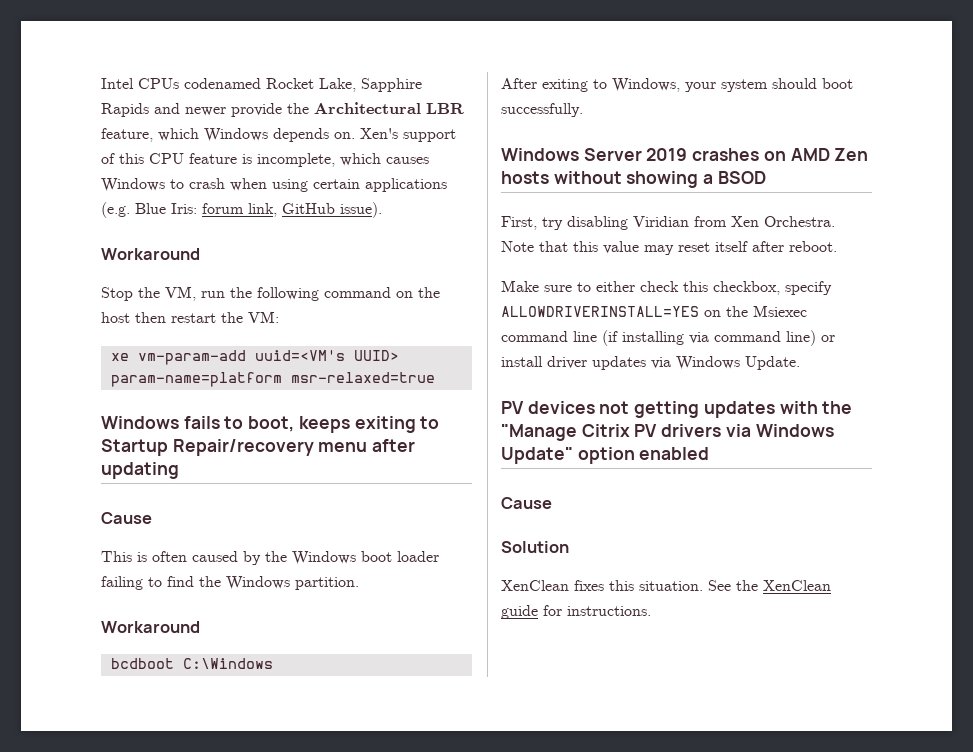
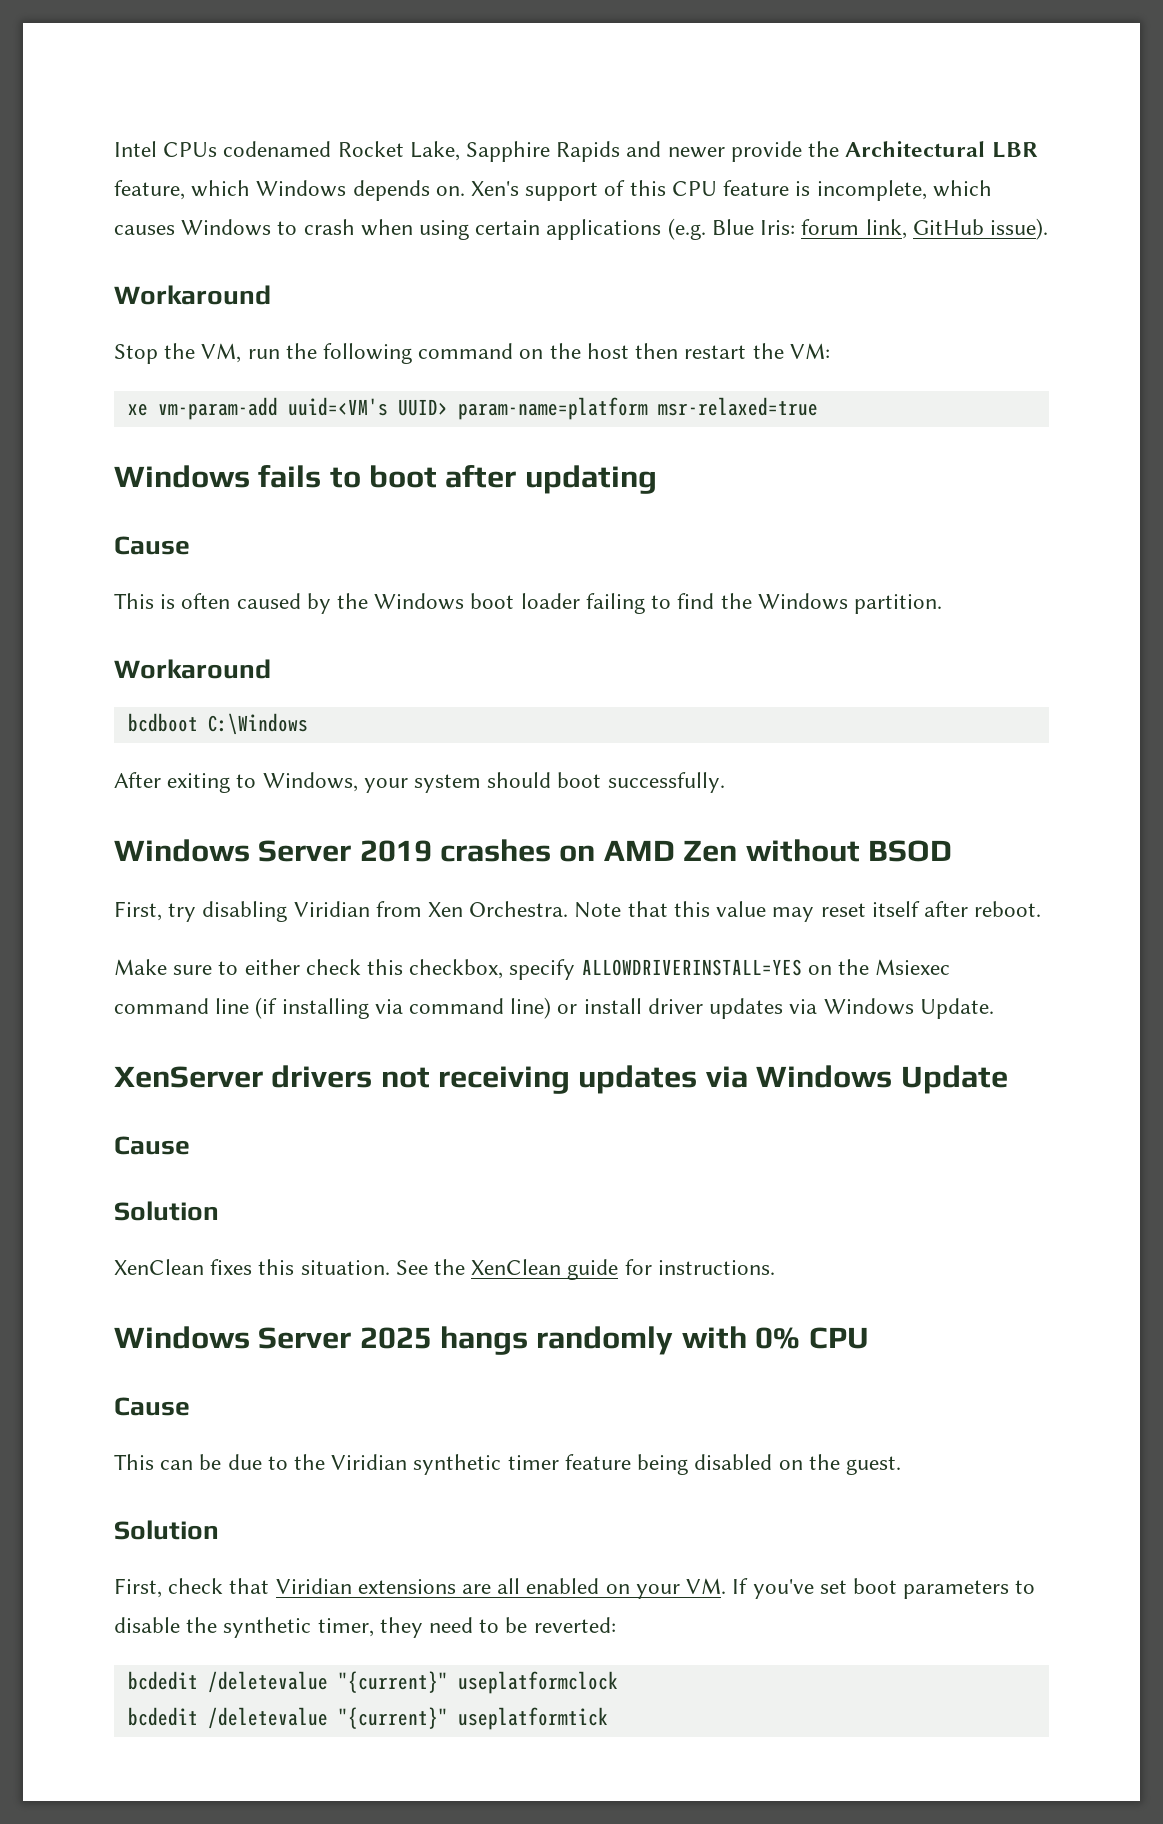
- Windows fails to boot, keeps exiting to Startup Repair/recovery menu after updating
+ Windows fails to boot after updating
- Windows Server 2019 crashes on AMD Zen hosts without showing a BSOD
+ Windows Server 2019 crashes on AMD Zen without BSOD
- PV devices not getting updates with the "Manage Citrix PV drivers via Windows Update" option enabled
+ XenServer drivers not receiving updates via Windows Update
+ Windows Server 2025 hangs randomly with 0% CPU
+ Cause
+ This can be due to the Viridian synthetic timer feature being disabled on the guest.
+ Solution
+ First, check that Viridian extensions are all enabled on your VM. If you've set boot parameters to disable the synthetic timer, they need to be reverted:
+ bcdedit /deletevalue "{current}" useplatformclock
+ bcdedit /deletevalue "{current}" useplatformtick

